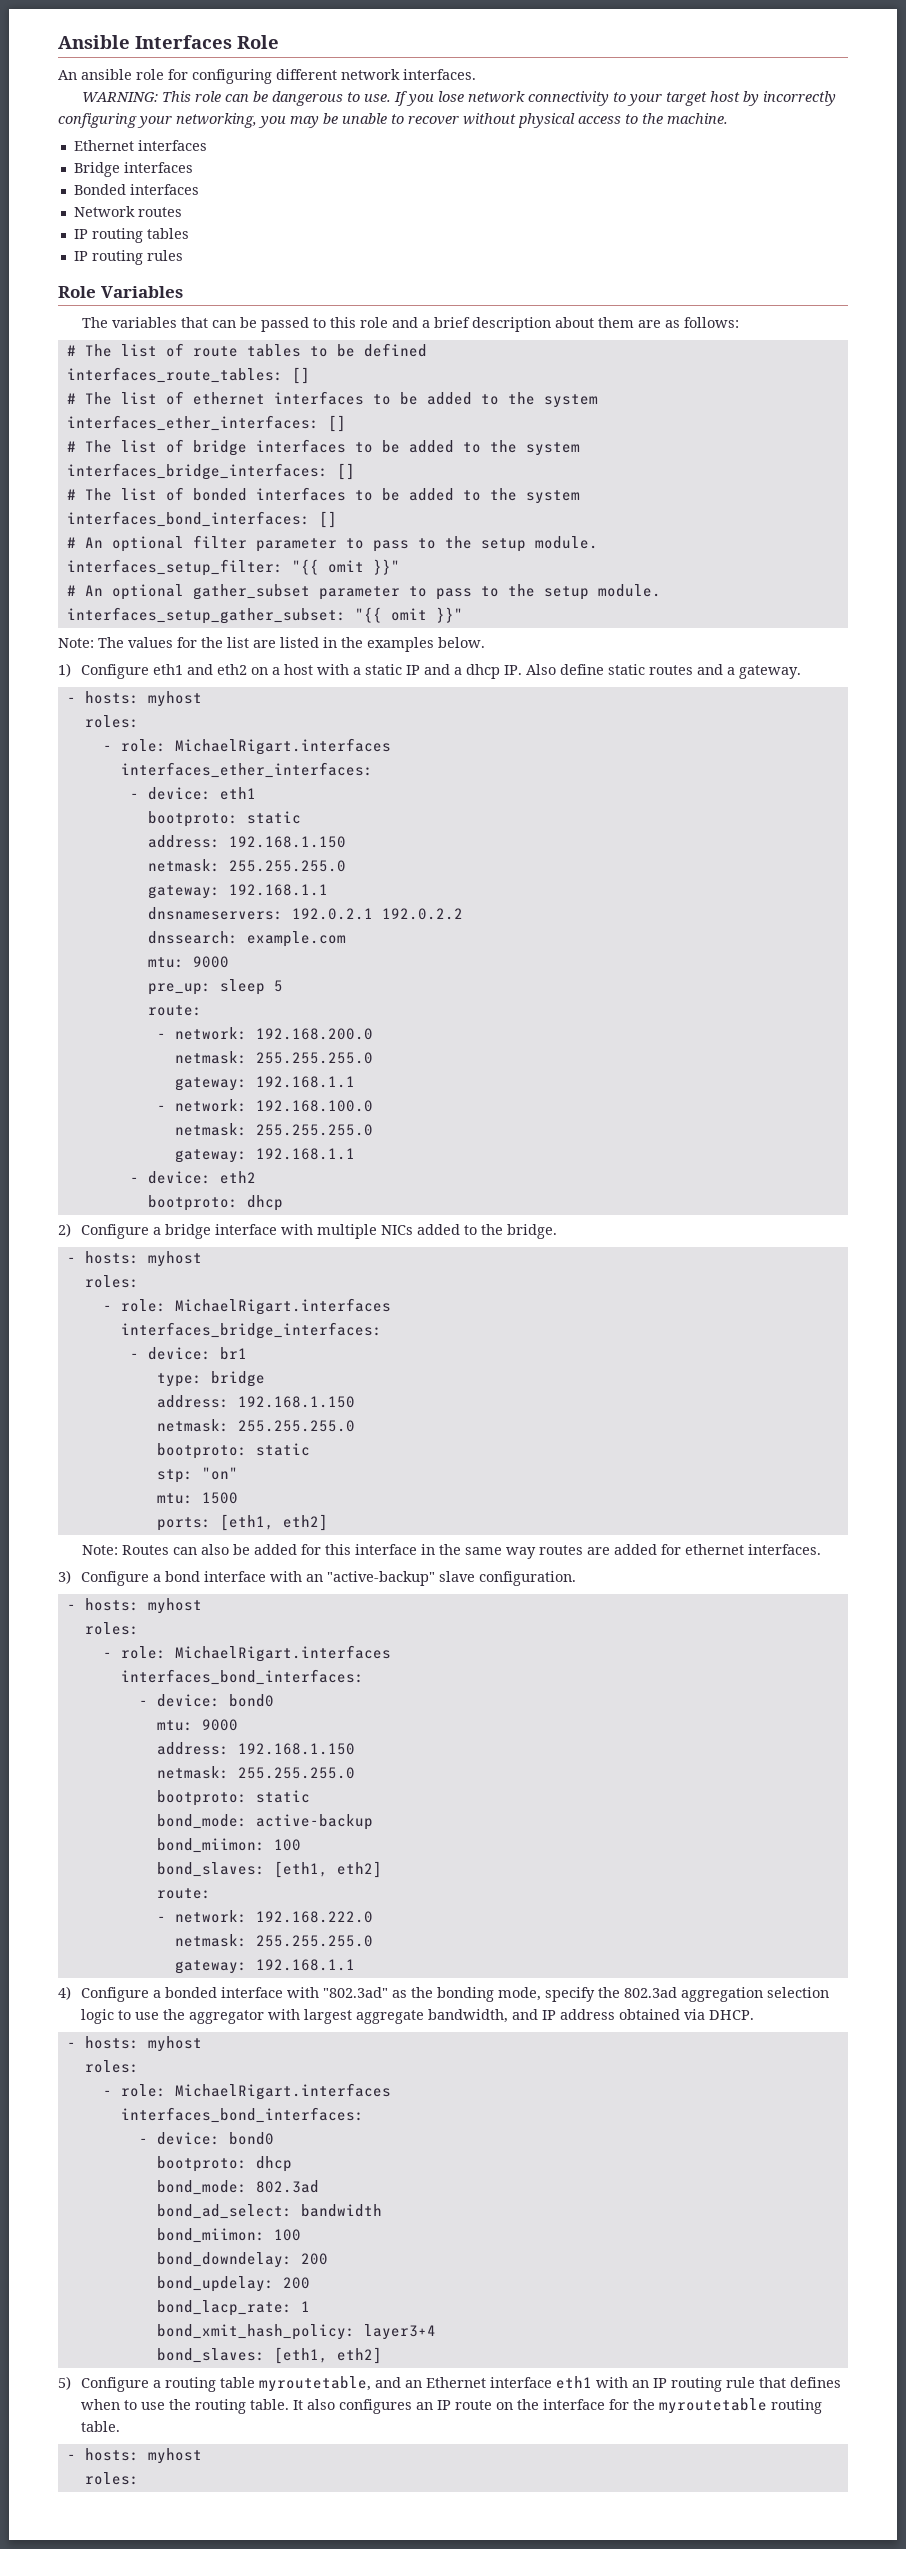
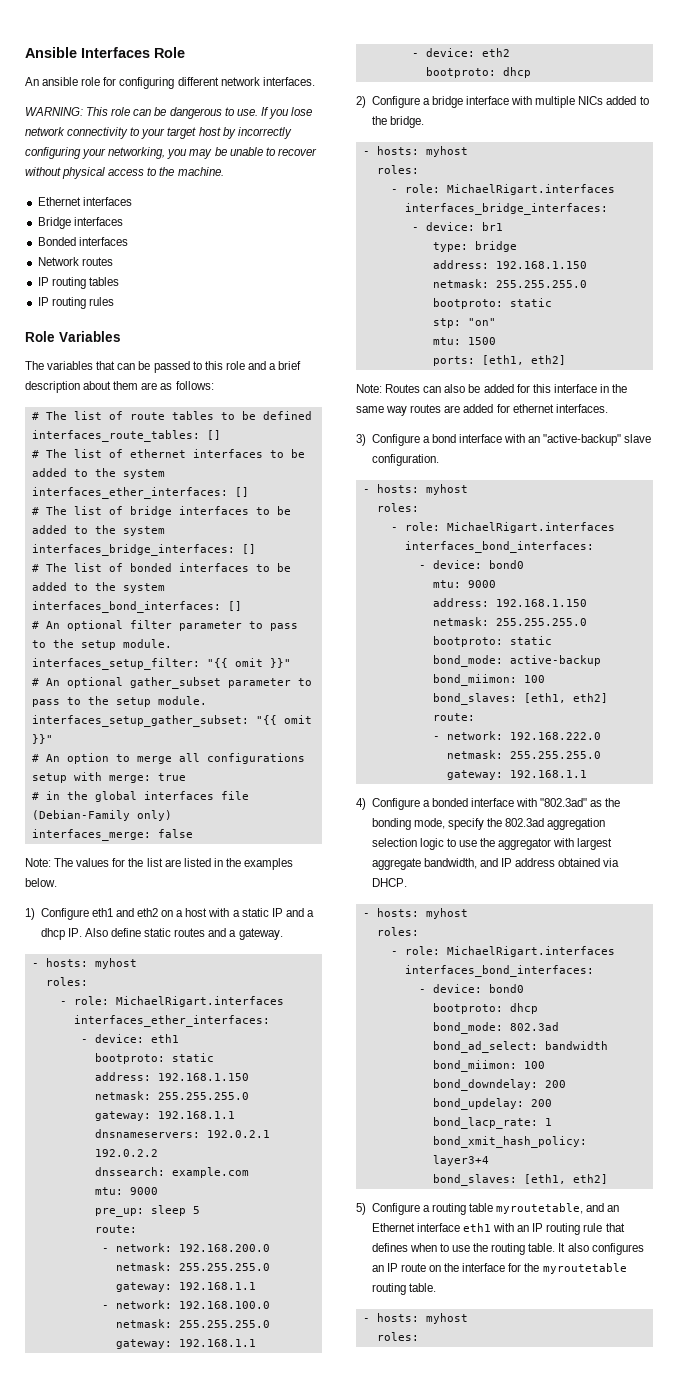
+ # An option to merge all configurations setup with merge: true
+ # in the global interfaces file (Debian-Family only)
+ interfaces_merge: false

